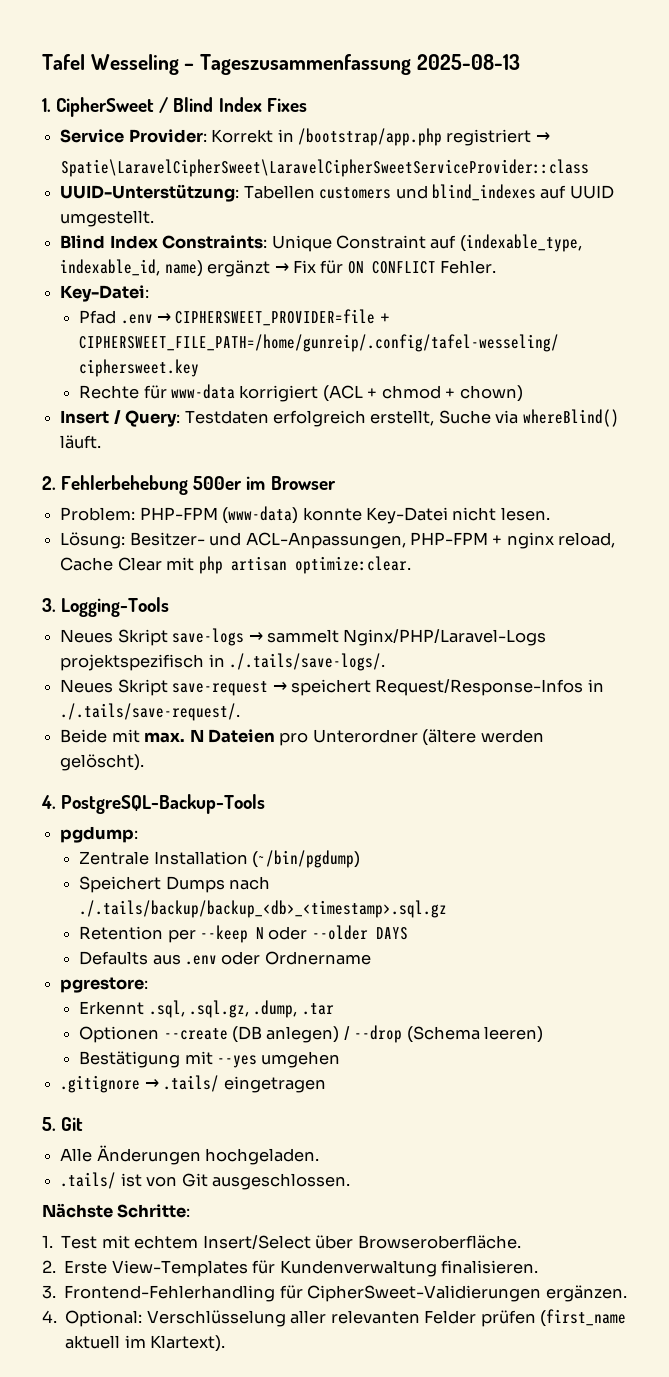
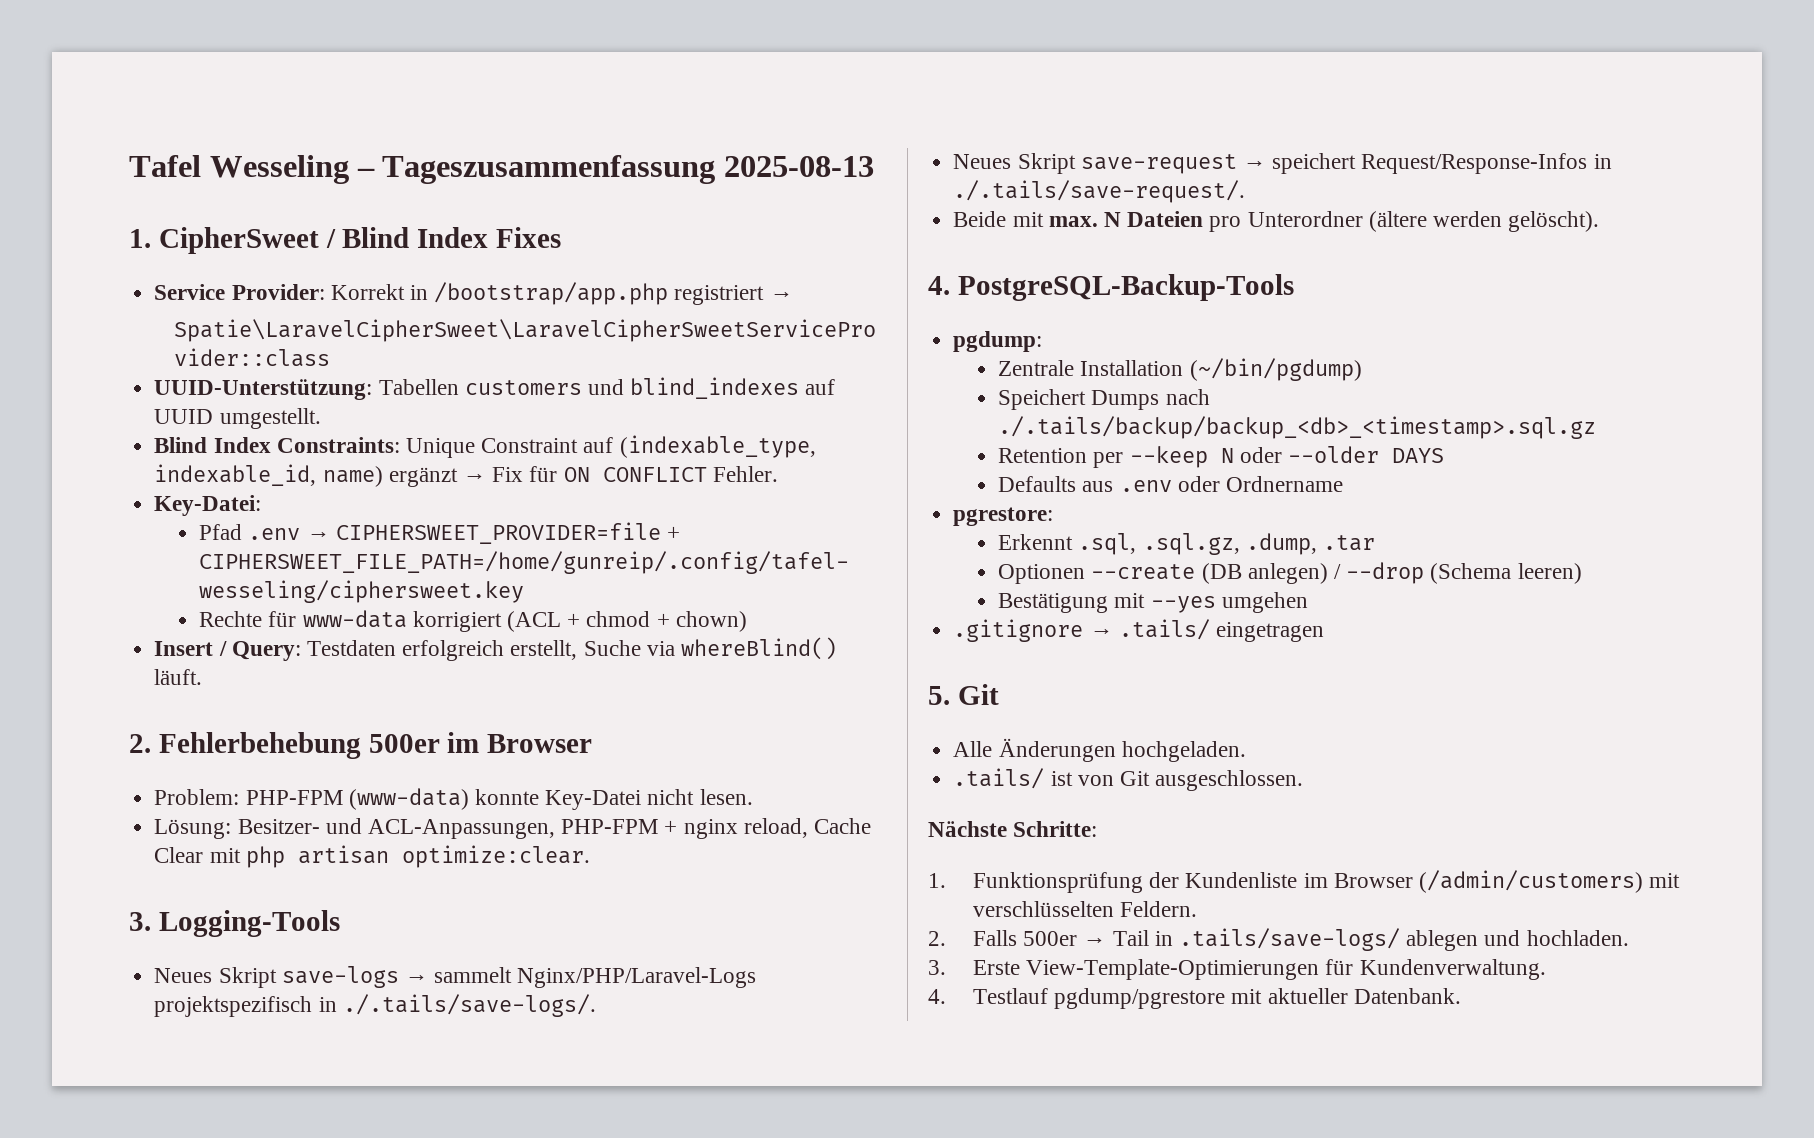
- 1. Test mit echtem Insert/Select über Browseroberfläche.
- 2. Erste View-Templates für Kundenverwaltung finalisieren.
- 3. Frontend-Fehlerhandling für CipherSweet-Validierungen ergänzen.
- 4. Optional: Verschlüsselung aller relevanten Felder prüfen (first_name aktuell im Klartext).
+ 1. Funktionsprüfung der Kundenliste im Browser (/admin/customers) mit verschlüsselten Feldern.
+ 2. Falls 500er → Tail in .tails/save-logs/ ablegen und hochladen.
+ 3. Erste View-Template-Optimierungen für Kundenverwaltung.
+ 4. Testlauf pgdump/pgrestore mit aktueller Datenbank.

